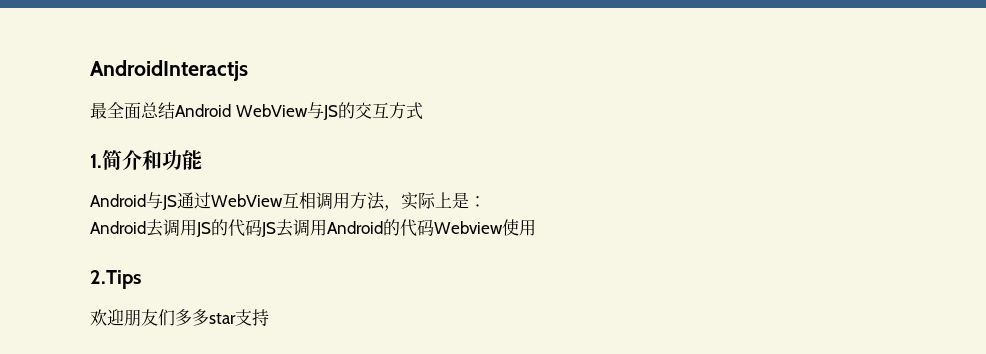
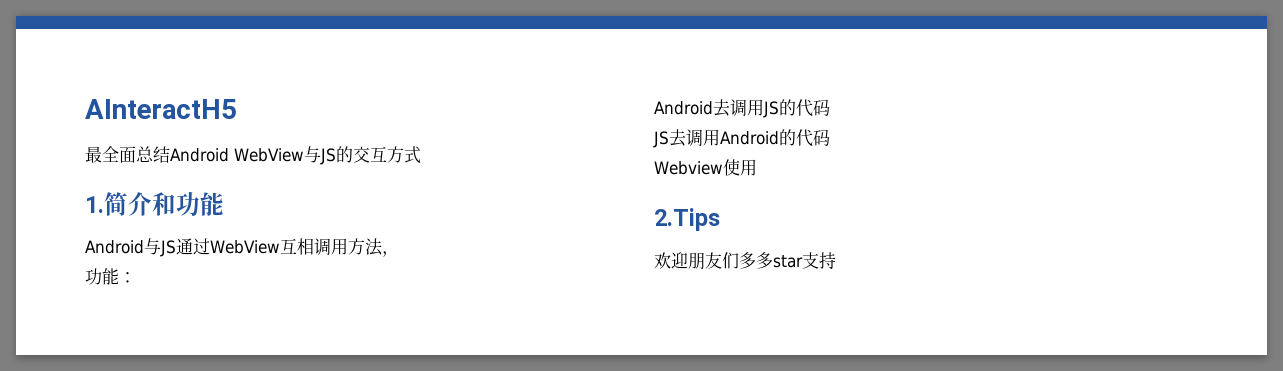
- AndroidInteractjs
+ AInteractH5
- Android与JS通过WebView互相调用方法，实际上是：
+ Android与JS通过WebView互相调用方法，
+ 功能：
- Android去调用JS的代码JS去调用Android的代码Webview使用
+ Android去调用JS的代码
+ JS去调用Android的代码
+ Webview使用

